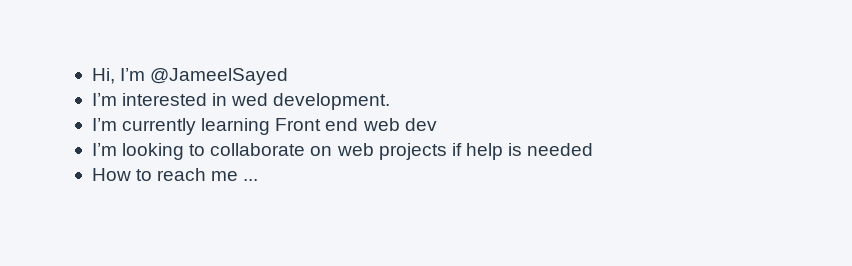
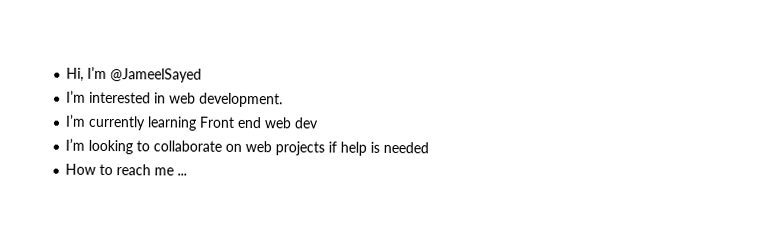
- I’m interested in wed development.
+ I’m interested in web development.

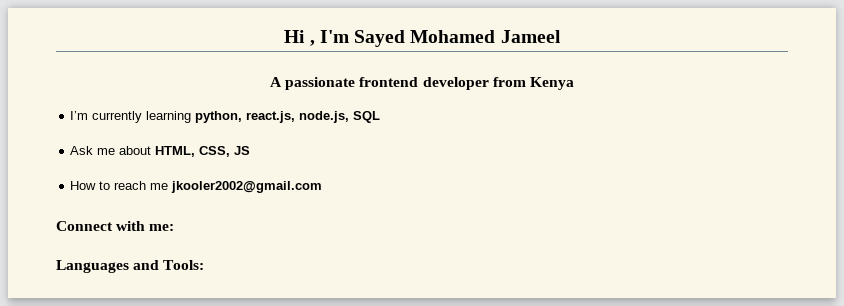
- Hi, I’m @JameelSayed
- I’m interested in web development.
- I’m currently learning Front end web dev
- I’m looking to collaborate on web projects if help is needed
- How to reach me ...
+ Hi , I'm Sayed Mohamed Jameel
+ A passionate frontend developer from Kenya
+ I’m currently learning python, react.js, node.js, SQL
+ Ask me about HTML, CSS, JS
+ How to reach me jkooler2002@gmail.com
+ Connect with me:
+ Languages and Tools:

